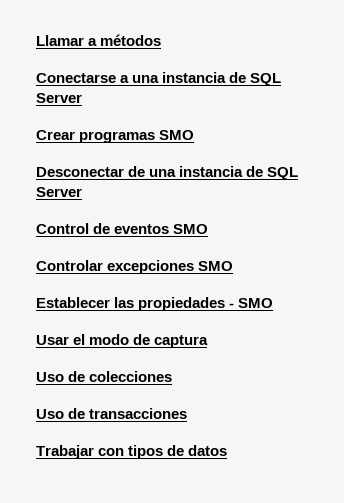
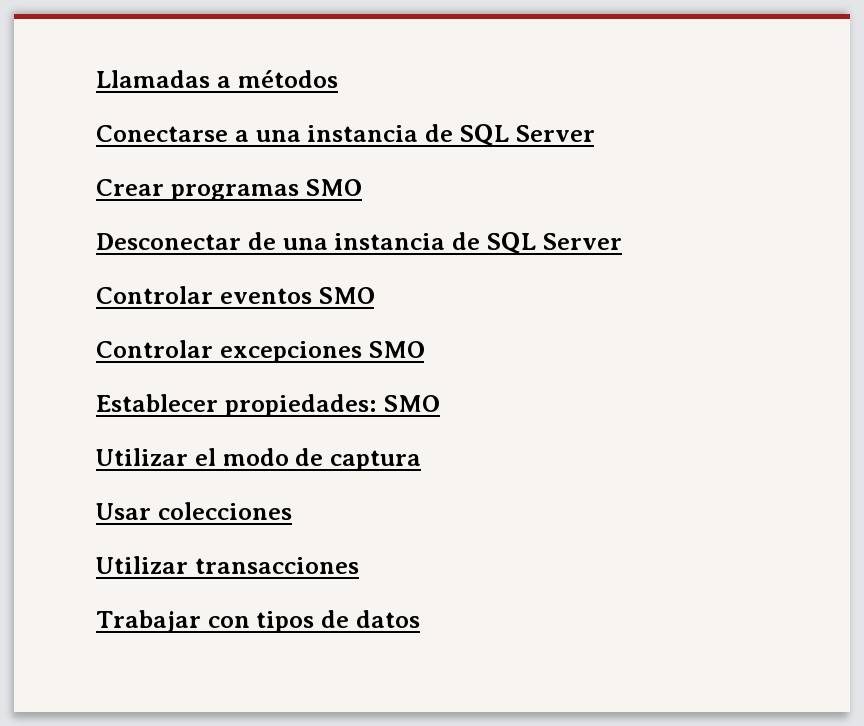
- Llamar a métodos
+ Llamadas a métodos
- Control de eventos SMO
+ Controlar eventos SMO
- Establecer las propiedades - SMO
- Usar el modo de captura
+ Establecer propiedades: SMO
+ Utilizar el modo de captura
- Uso de colecciones
+ Usar colecciones
- Uso de transacciones
+ Utilizar transacciones

